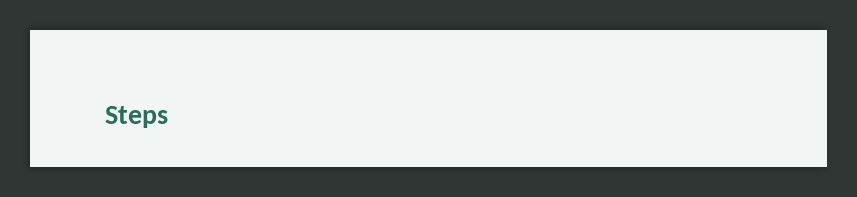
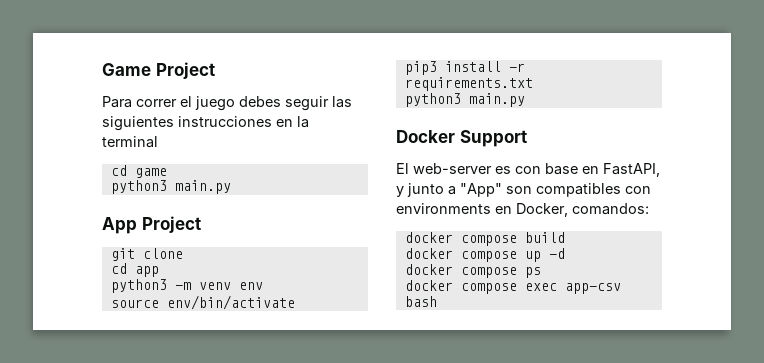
- Steps
+ Game Project
+ Para correr el juego debes seguir las siguientes instrucciones en la terminal
+ cd game
+ python3 main.py
+ App Project
+ git clone
+ cd app
+ python3 -m venv env
+ source env/bin/activate
+ pip3 install -r requirements.txt
+ python3 main.py
+ Docker Support
+ El web-server es con base en FastAPI, y junto a "App" son compatibles con environments en Docker, comandos:
+ docker compose build
+ docker compose up -d
+ docker compose ps
+ docker compose exec app-csv bash

